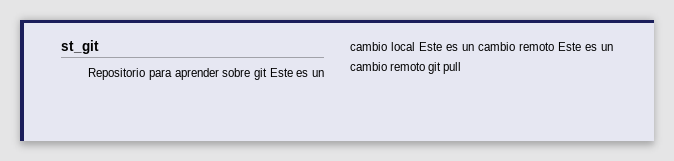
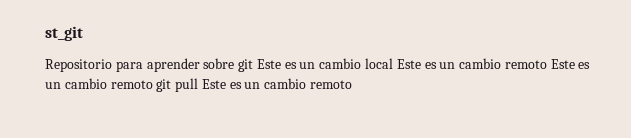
- Repositorio para aprender sobre git Este es un cambio local Este es un cambio remoto Este es un cambio remoto git pull
+ Repositorio para aprender sobre git Este es un cambio local Este es un cambio remoto Este es un cambio remoto git pull Este es un cambio remoto

